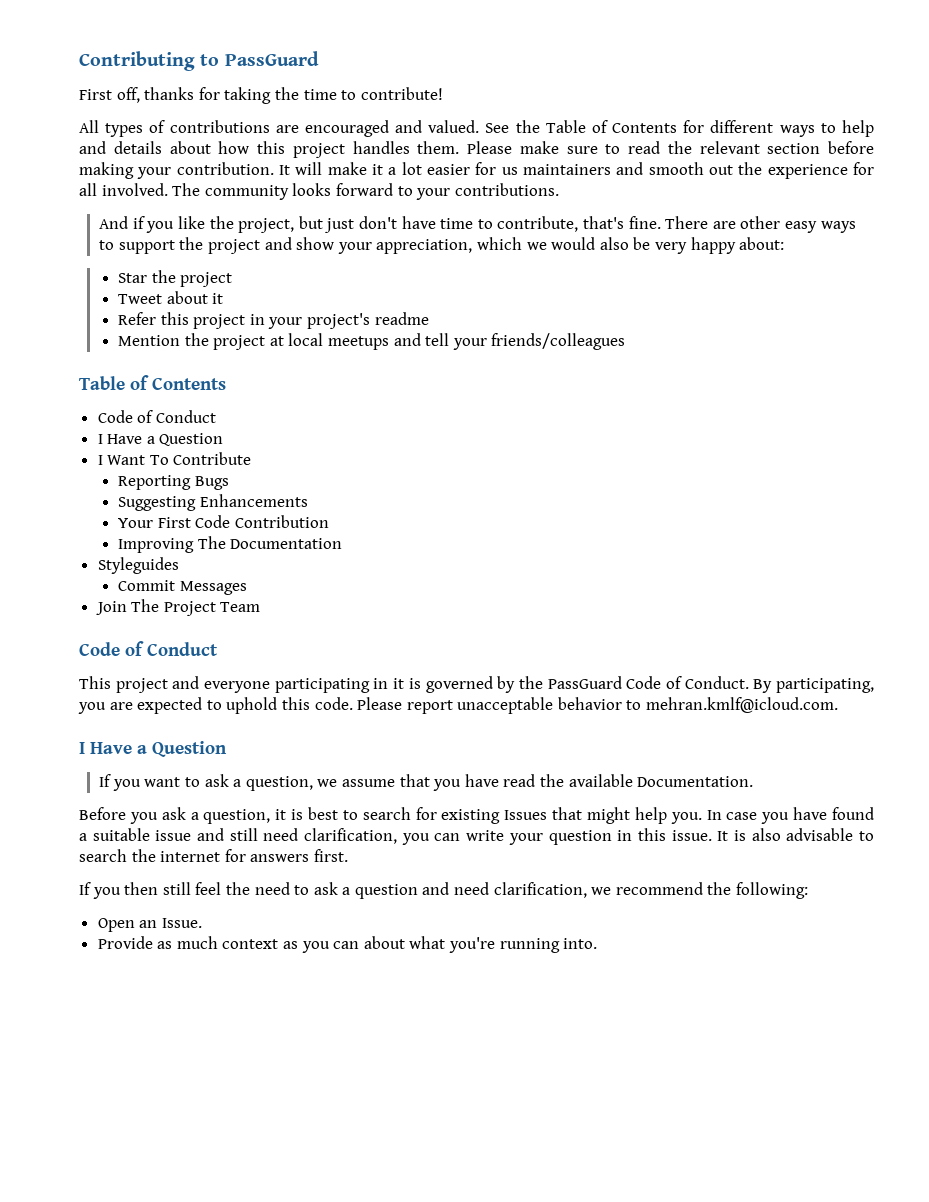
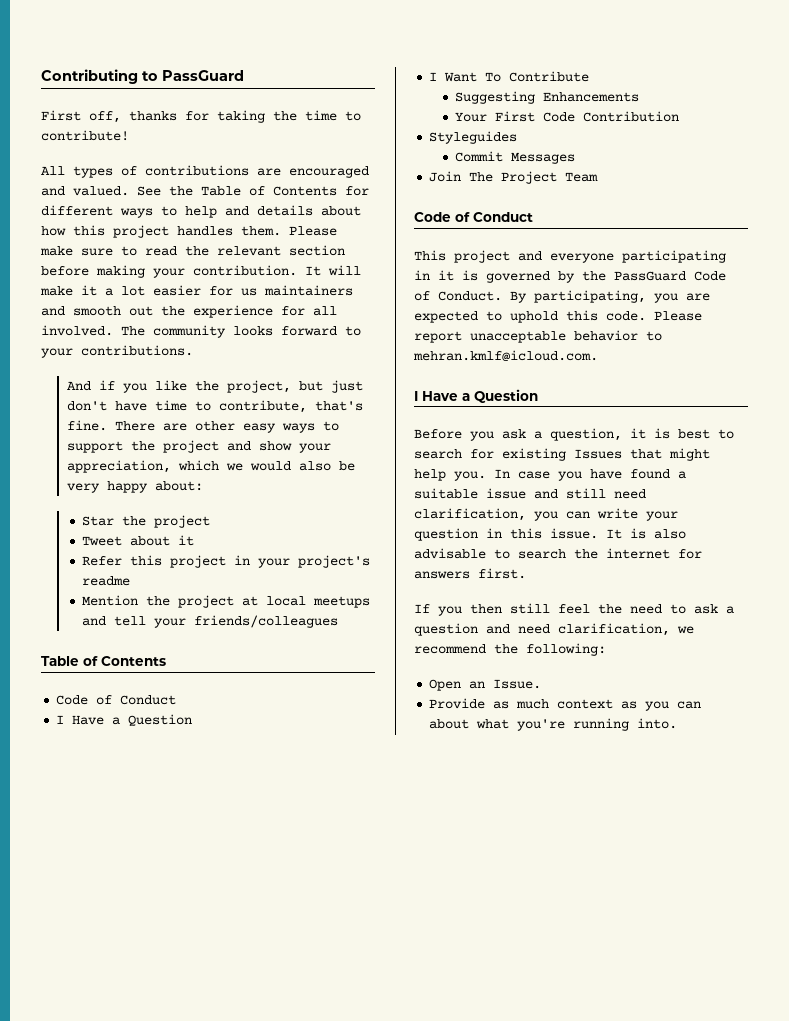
- Reporting Bugs
- Improving The Documentation
- If you want to ask a question, we assume that you have read the available Documentation.

